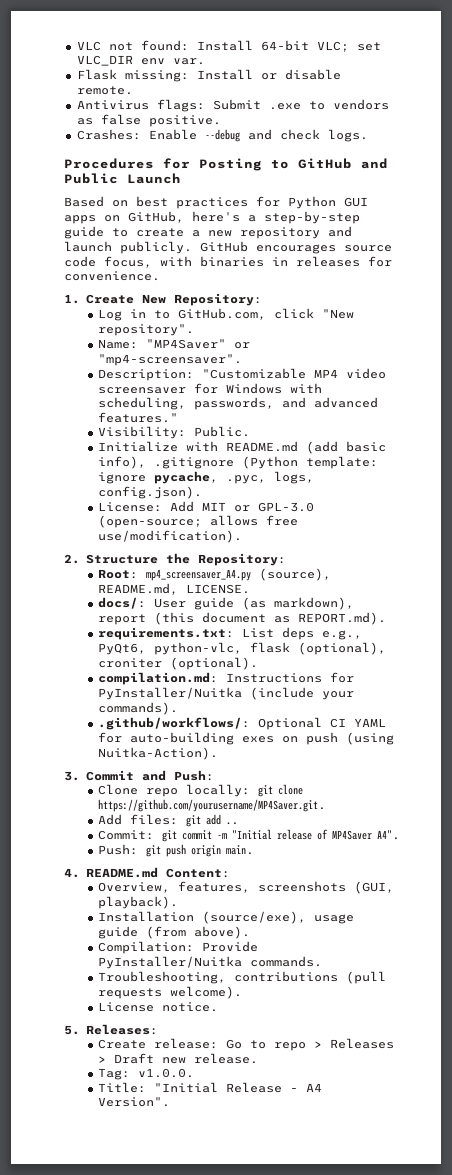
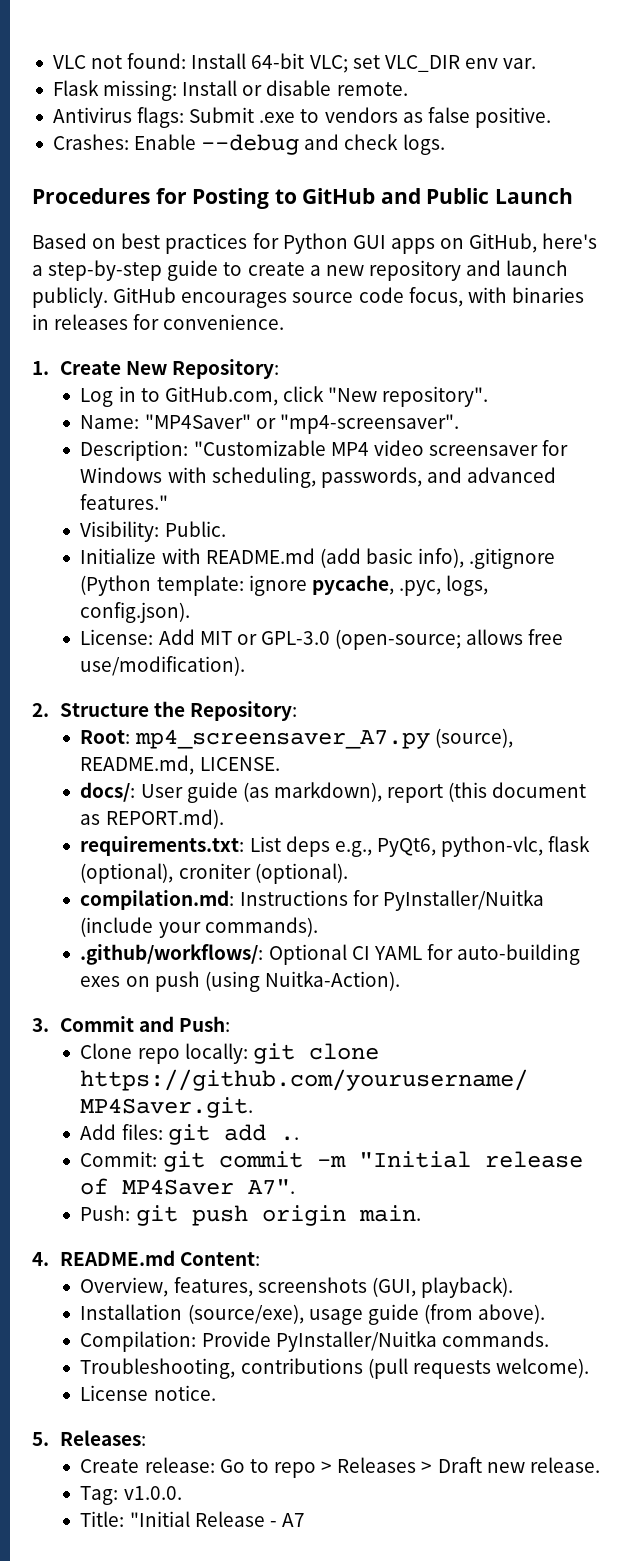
- Root: mp4_screensaver_A4.py (source), README.md, LICENSE.
+ Root: mp4_screensaver_A7.py (source), README.md, LICENSE.
- Commit: git commit -m "Initial release of MP4Saver A4".
+ Commit: git commit -m "Initial release of MP4Saver A7".
- Title: "Initial Release - A4 Version".
+ Title: "Initial Release - A7

